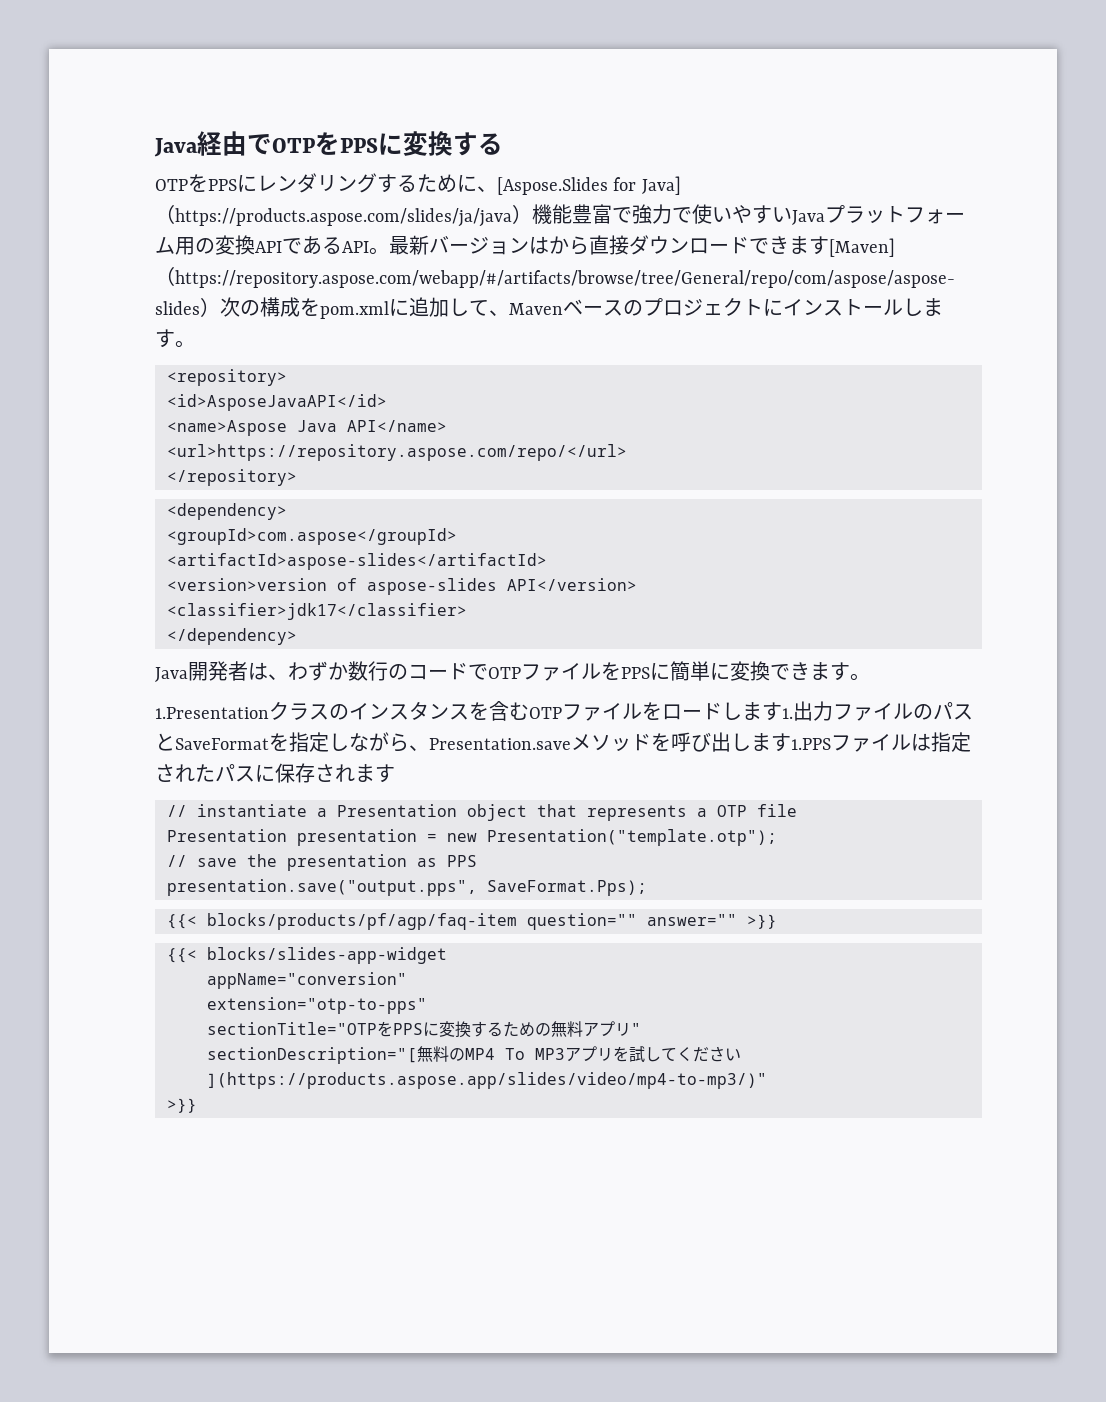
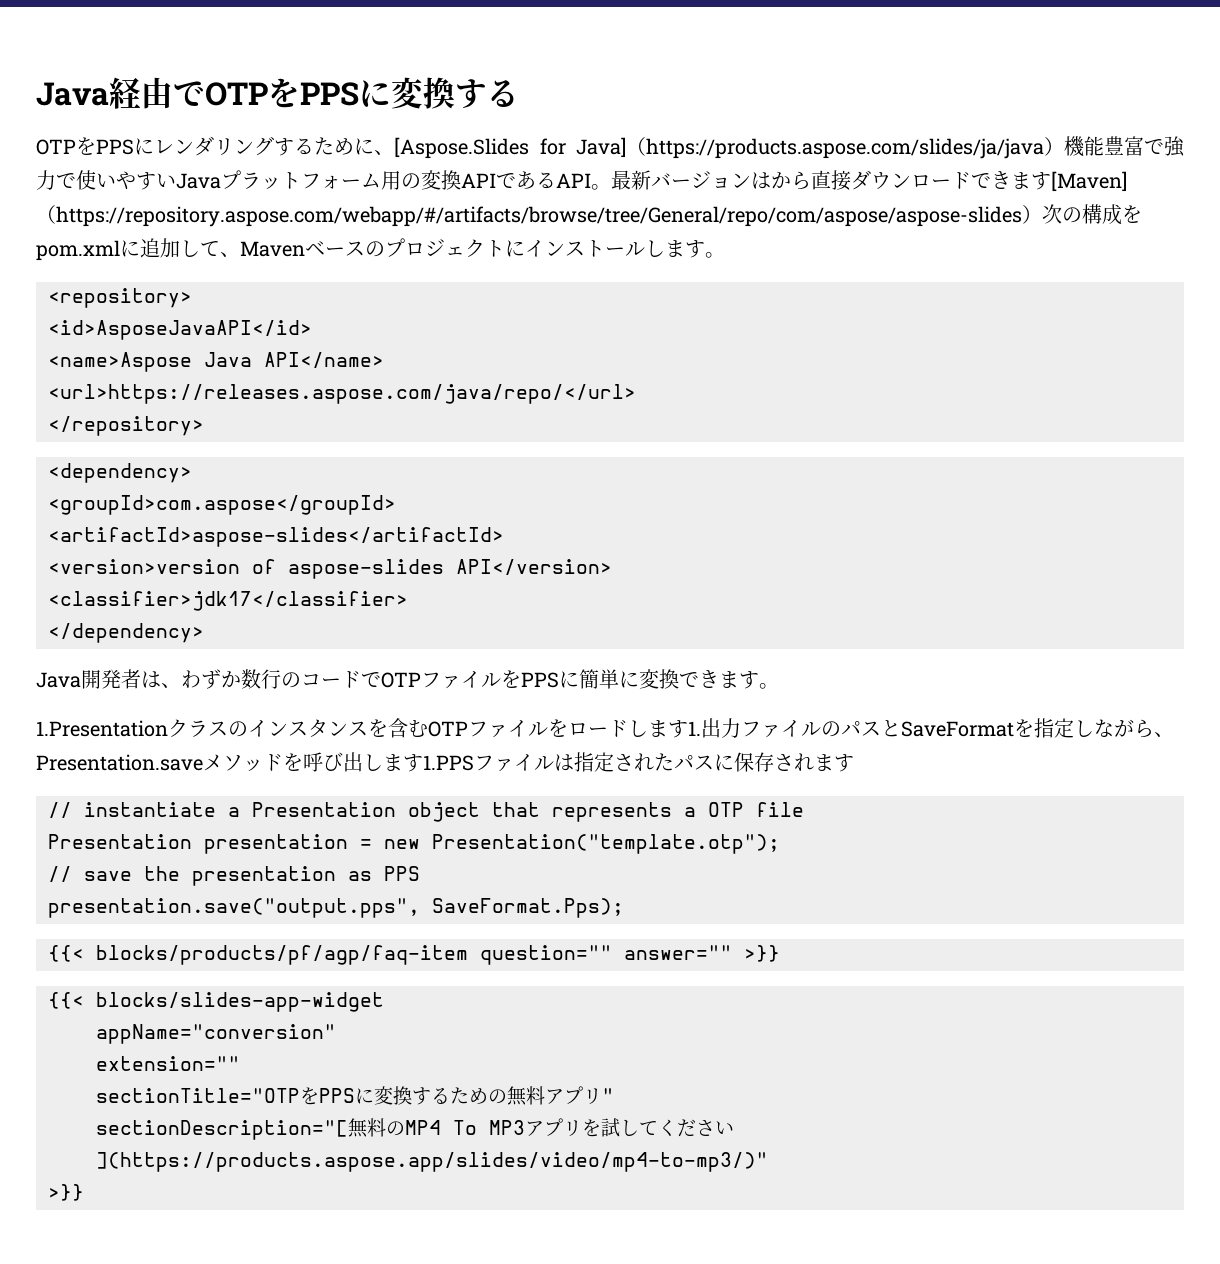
- <url>https://repository.aspose.com/repo/</url>
+ <url>https://releases.aspose.com/java/repo/</url>
- extension="otp-to-pps"
+ extension=""

